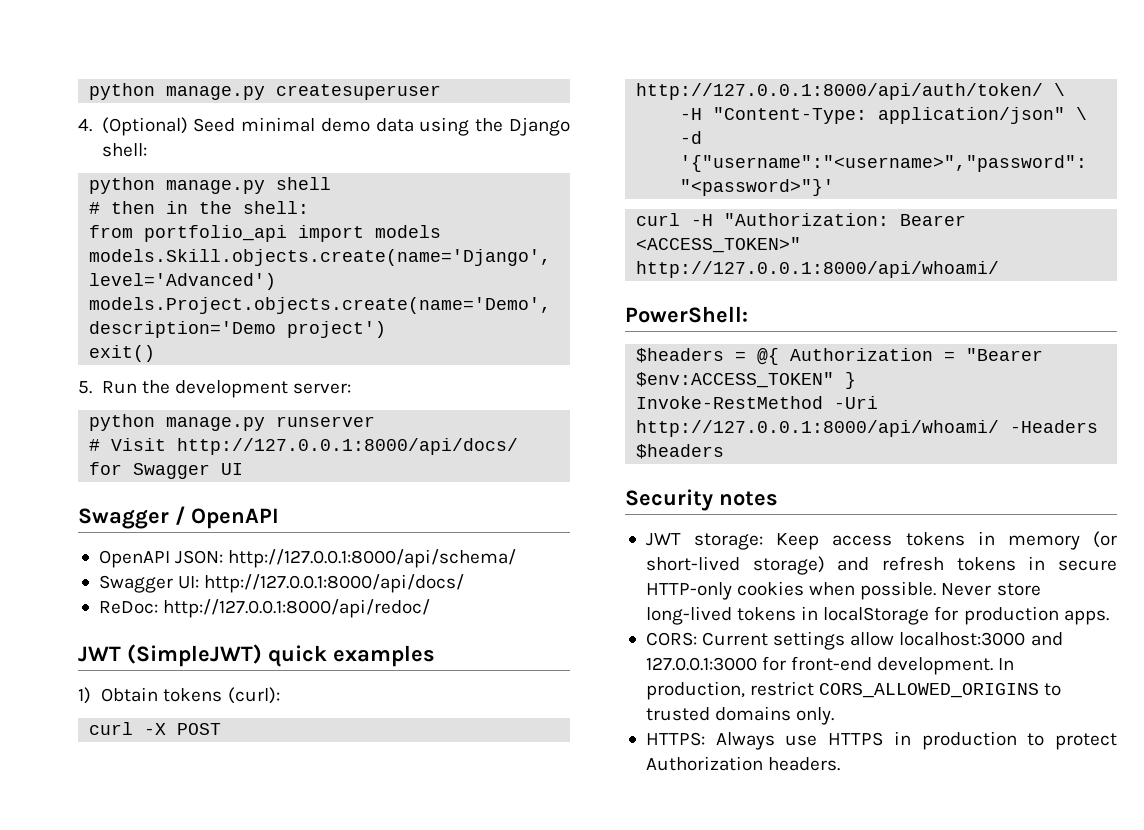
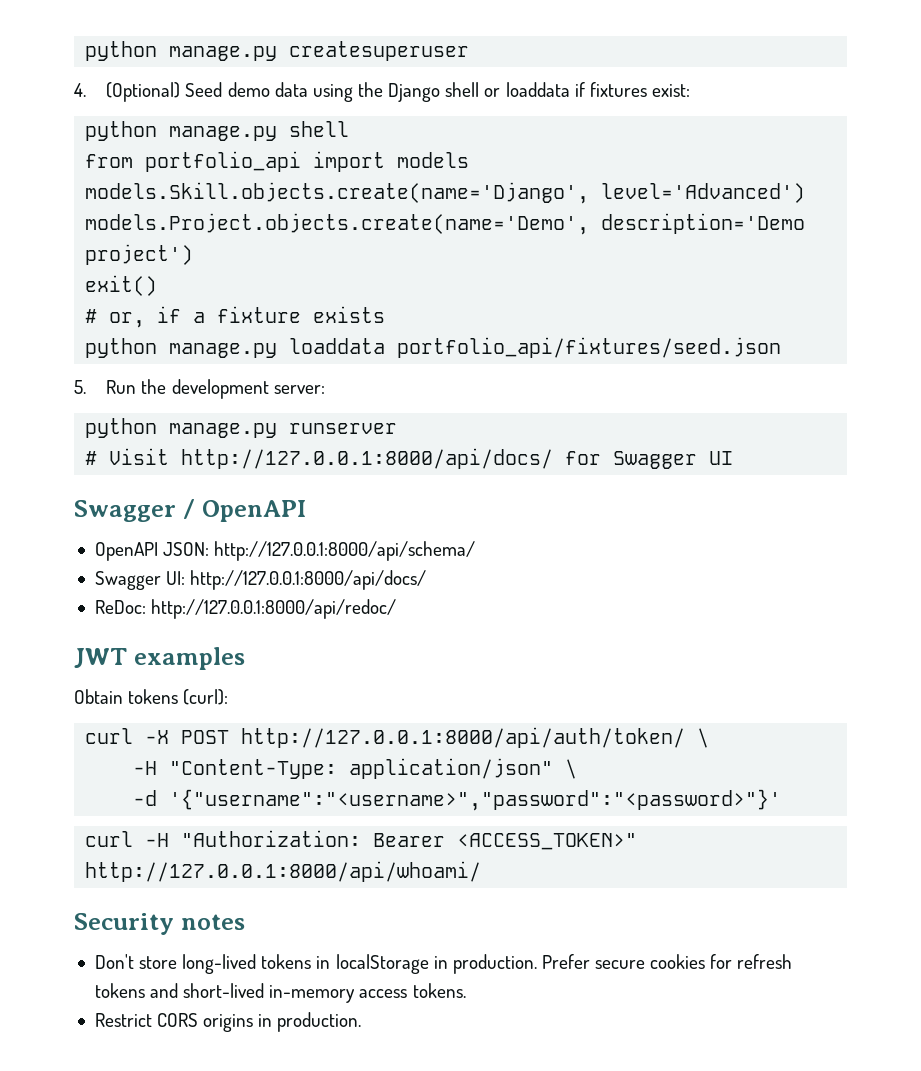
- 4. (Optional) Seed minimal demo data using the Django shell:
+ 4. (Optional) Seed demo data using the Django shell or loaddata if fixtures exist:
  python manage.py shell
- # then in the shell:
+ # or, if a fixture exists
+ python manage.py loaddata portfolio_api/fixtures/seed.json
- JWT (SimpleJWT) quick examples
+ JWT examples
- 1) Obtain tokens (curl):
+ Obtain tokens (curl):
- PowerShell:
- $headers = @{ Authorization = "Bearer $env:ACCESS_TOKEN" }
- Invoke-RestMethod -Uri http://127.0.0.1:8000/api/whoami/ -Headers $headers
  Security notes
- JWT storage: Keep access tokens in memory (or short-lived storage) and refresh tokens in secure HTTP-only cookies when possible. Never store long-lived tokens in localStorage for production apps.
- CORS: Current settings allow localhost:3000 and 127.0.0.1:3000 for front-end development. In production, restrict CORS_ALLOWED_ORIGINS to trusted domains only.
- HTTPS: Always use HTTPS in production to protect Authorization headers.
+ Don't store long-lived tokens in localStorage in production. Prefer secure cookies for refresh tokens and short-lived in-memory access tokens.
+ Restrict CORS origins in production.

